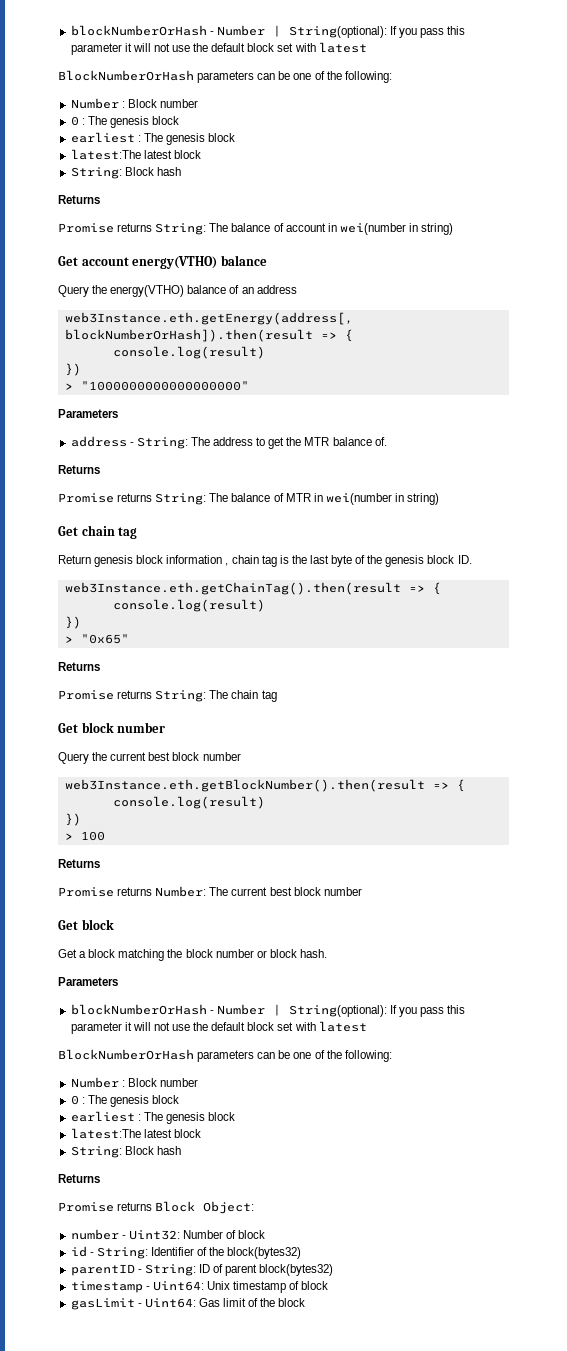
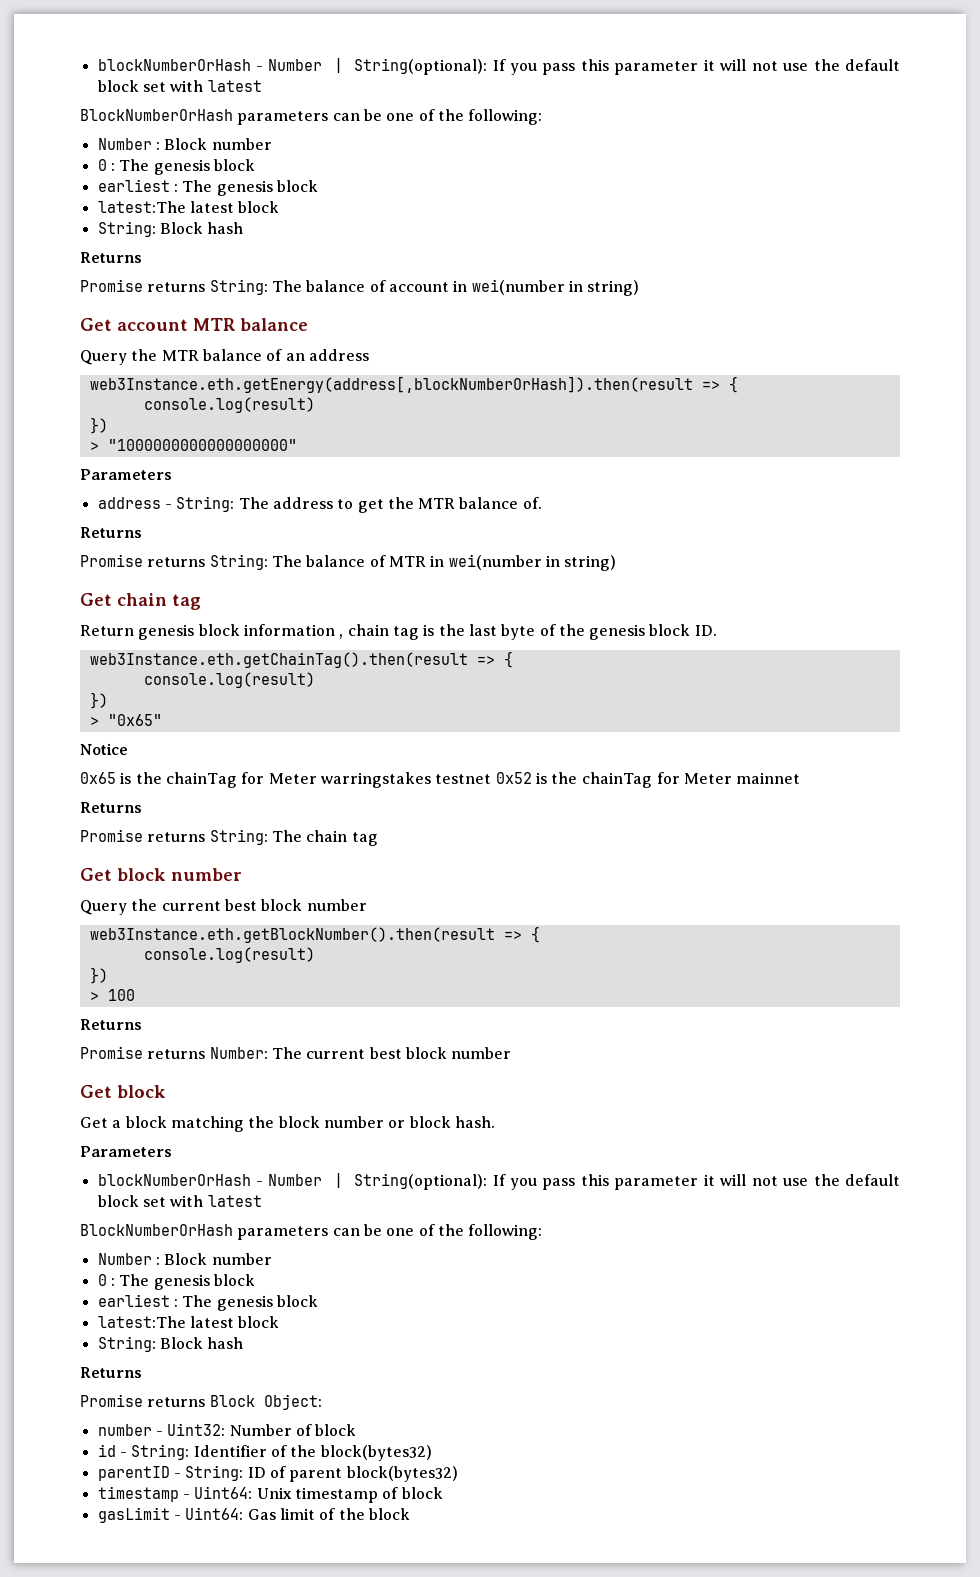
- Get account energy(VTHO) balance
+ Get account MTR balance
- Query the energy(VTHO) balance of an address
+ Query the MTR balance of an address
+ Notice
+ 0x65 is the chainTag for Meter warringstakes testnet 0x52 is the chainTag for Meter mainnet

